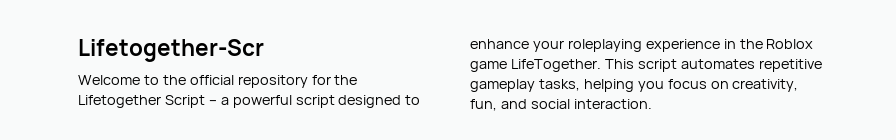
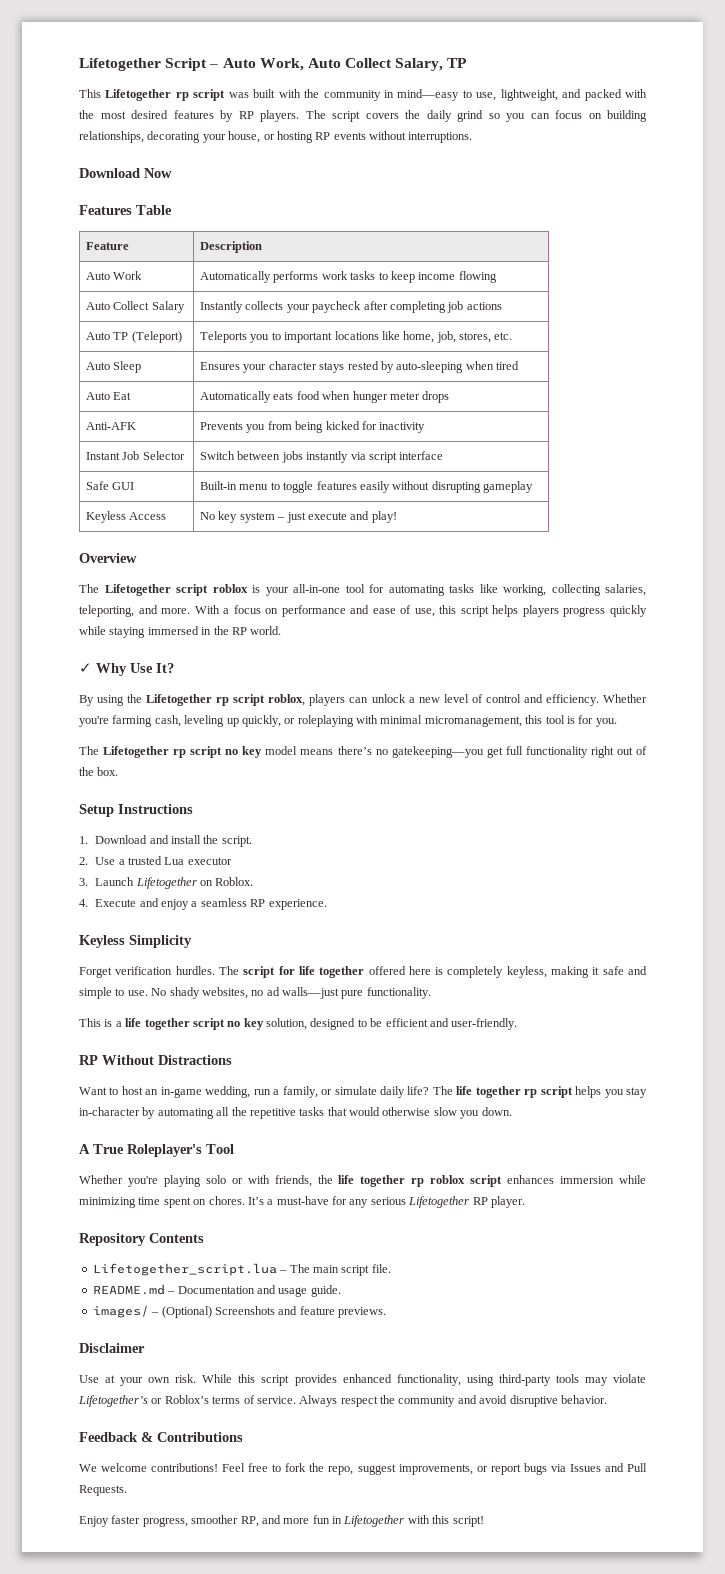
- Lifetogether-Scr
- Welcome to the official repository for the Lifetogether Script – a powerful script designed to enhance your roleplaying experience in the Roblox game LifeTogether. This script automates repetitive gameplay tasks, helping you focus on creativity, fun, and social interaction.
+ Lifetogether Script – Auto Work, Auto Collect Salary, TP
+ This Lifetogether rp script was built with the community in mind—easy to use, lightweight, and packed with the most desired features by RP players. The script covers the daily grind so you can focus on building relationships, decorating your house, or hosting RP events without interruptions.
+ Download Now
+ Features Table
+ Feature | Description
+ Auto Work | Automatically performs work tasks to keep income flowing
+ Auto Collect Salary | Instantly collects your paycheck after completing job actions
+ Auto TP (Teleport) | Teleports you to important locations like home, job, stores, etc.
+ Auto Sleep | Ensures your character stays rested by auto-sleeping when tired
+ Auto Eat | Automatically eats food when hunger meter drops
+ Anti-AFK | Prevents you from being kicked for inactivity
+ Instant Job Selector | Switch between jobs instantly via script interface
+ Safe GUI | Built-in menu to toggle features easily without disrupting gameplay
+ Keyless Access | No key system – just execute and play!
+ Overview
+ The Lifetogether script roblox is your all-in-one tool for automating tasks like working, collecting salaries, teleporting, and more. With a focus on performance and ease of use, this script helps players progress quickly while staying immersed in the RP world.
+ ✓ Why Use It?
+ By using the Lifetogether rp script roblox, players can unlock a new level of control and efficiency. Whether you're farming cash, leveling up quickly, or roleplaying with minimal micromanagement, this tool is for you.
+ The Lifetogether rp script no key model means there’s no gatekeeping—you get full functionality right out of the box.
+ Setup Instructions
+ 1. Download and install the script.
+ 2. Use a trusted Lua executor
+ 3. Launch Lifetogether on Roblox.
+ 4. Execute and enjoy a seamless RP experience.
+ Keyless Simplicity
+ Forget verification hurdles. The script for life together offered here is completely keyless, making it safe and simple to use. No shady websites, no ad walls—just pure functionality.
+ This is a life together script no key solution, designed to be efficient and user-friendly.
+ RP Without Distractions
+ Want to host an in-game wedding, run a family, or simulate daily life? The life together rp script helps you stay in-character by automating all the repetitive tasks that would otherwise slow you down.
+ A True Roleplayer's Tool
+ Whether you're playing solo or with friends, the life together rp roblox script enhances immersion while minimizing time spent on chores. It’s a must-have for any serious Lifetogether RP player.
+ Repository Contents
+ Lifetogether_script.lua – The main script file.
+ README.md – Documentation and usage guide.
+ images/ – (Optional) Screenshots and feature previews.
+ Disclaimer
+ Use at your own risk. While this script provides enhanced functionality, using third-party tools may violate Lifetogether’s or Roblox’s terms of service. Always respect the community and avoid disruptive behavior.
+ Feedback & Contributions
+ We welcome contributions! Feel free to fork the repo, suggest improvements, or report bugs via Issues and Pull Requests.
+ Enjoy faster progress, smoother RP, and more fun in Lifetogether with this script!

